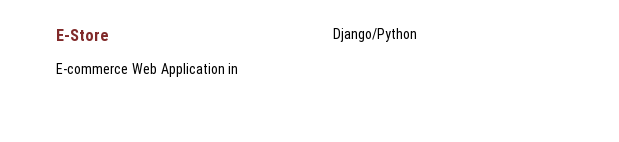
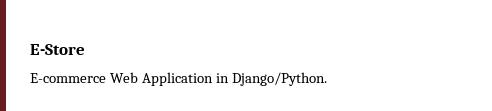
- E-commerce Web Application in Django/Python
+ E-commerce Web Application in Django/Python.

